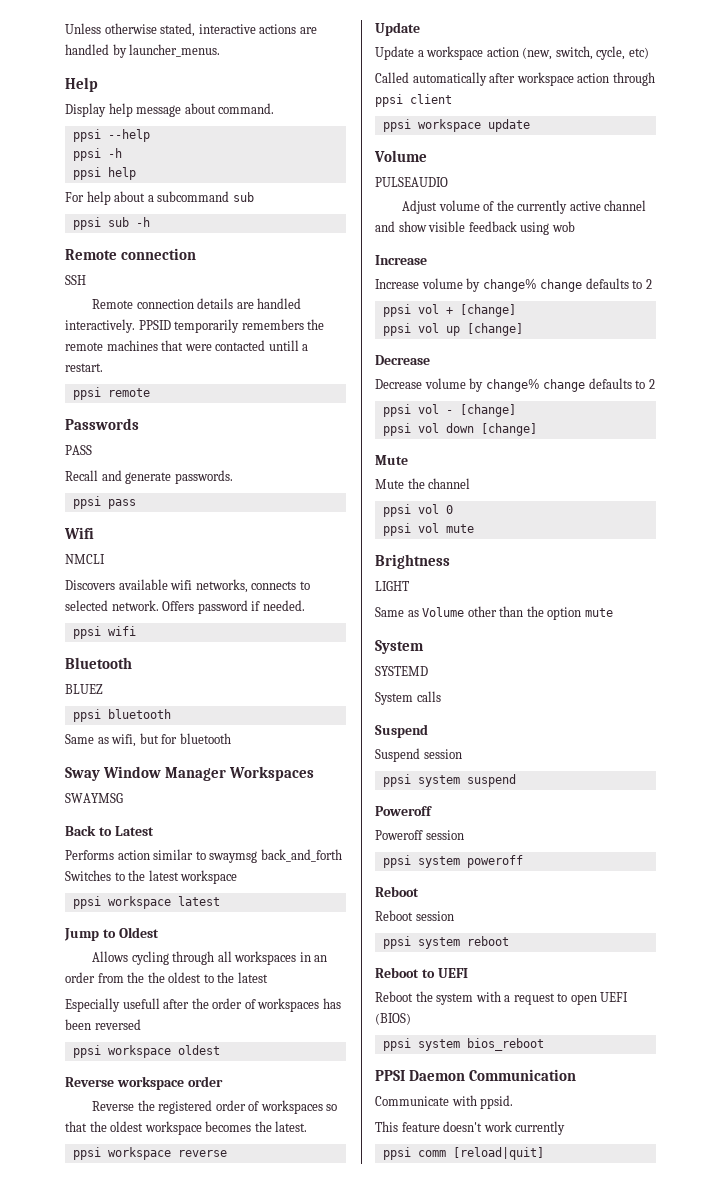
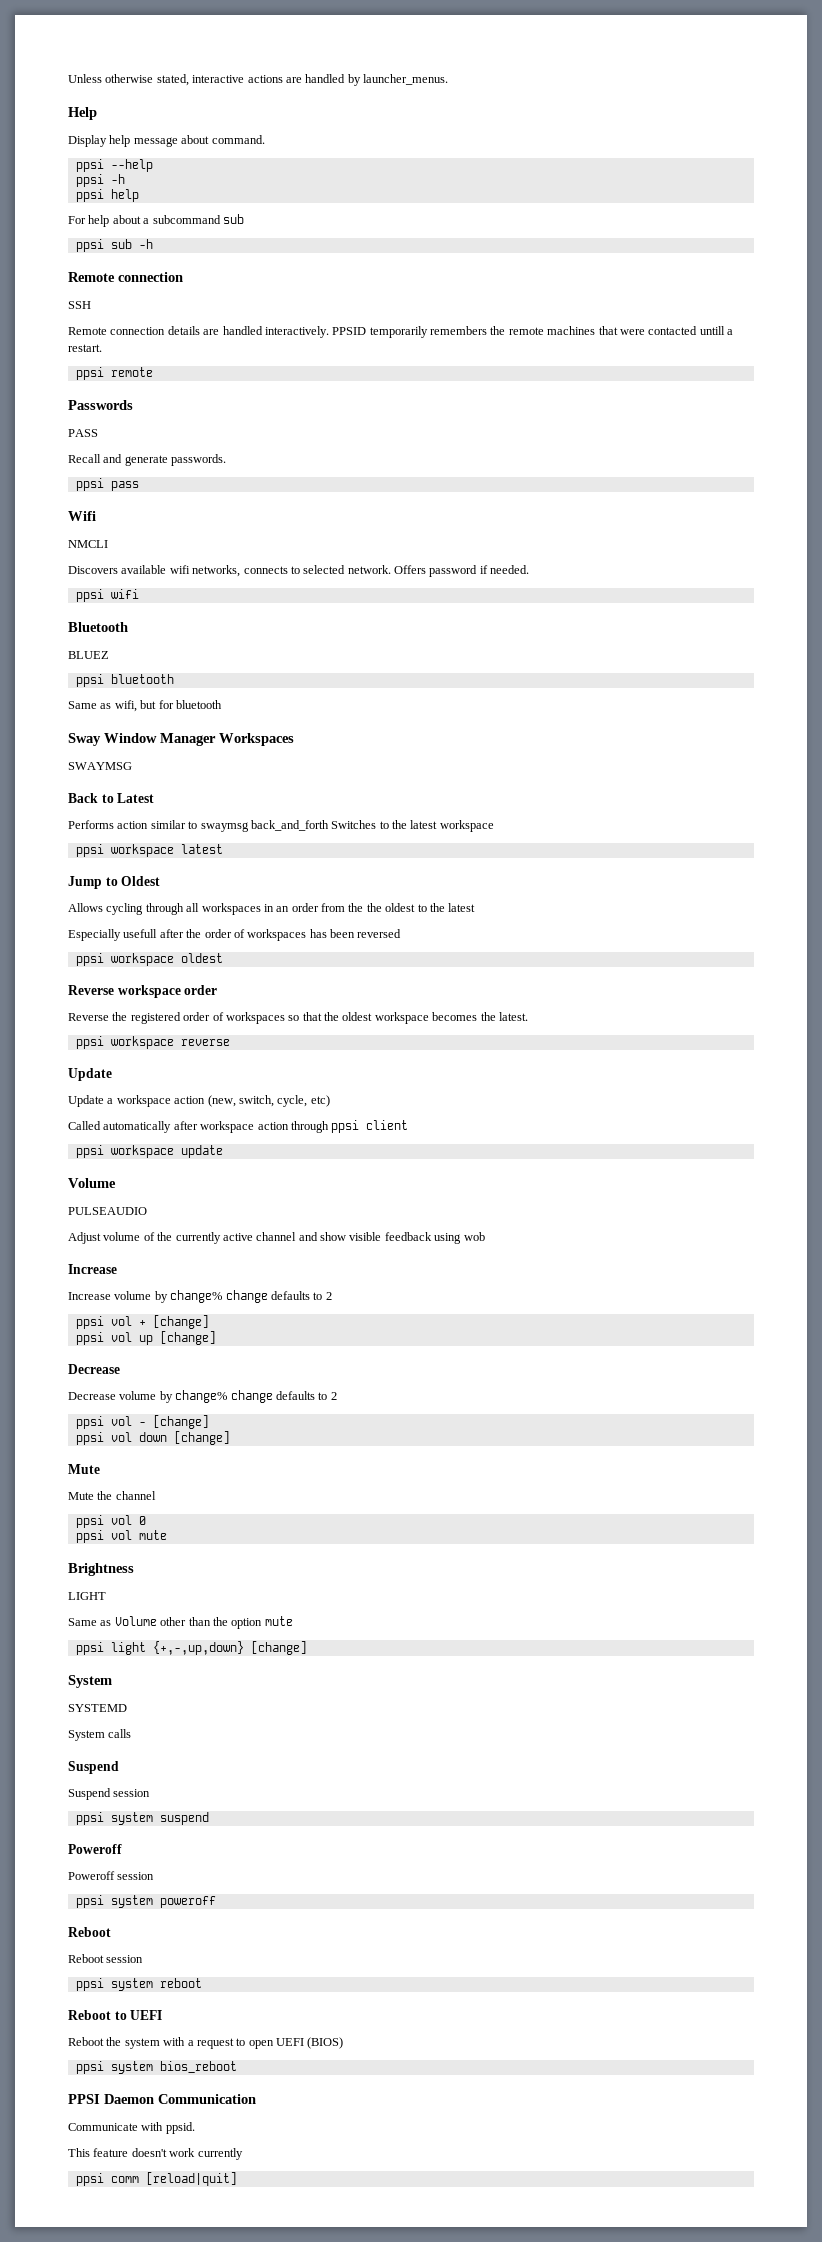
+ ppsi light {+,-,up,down} [change]

